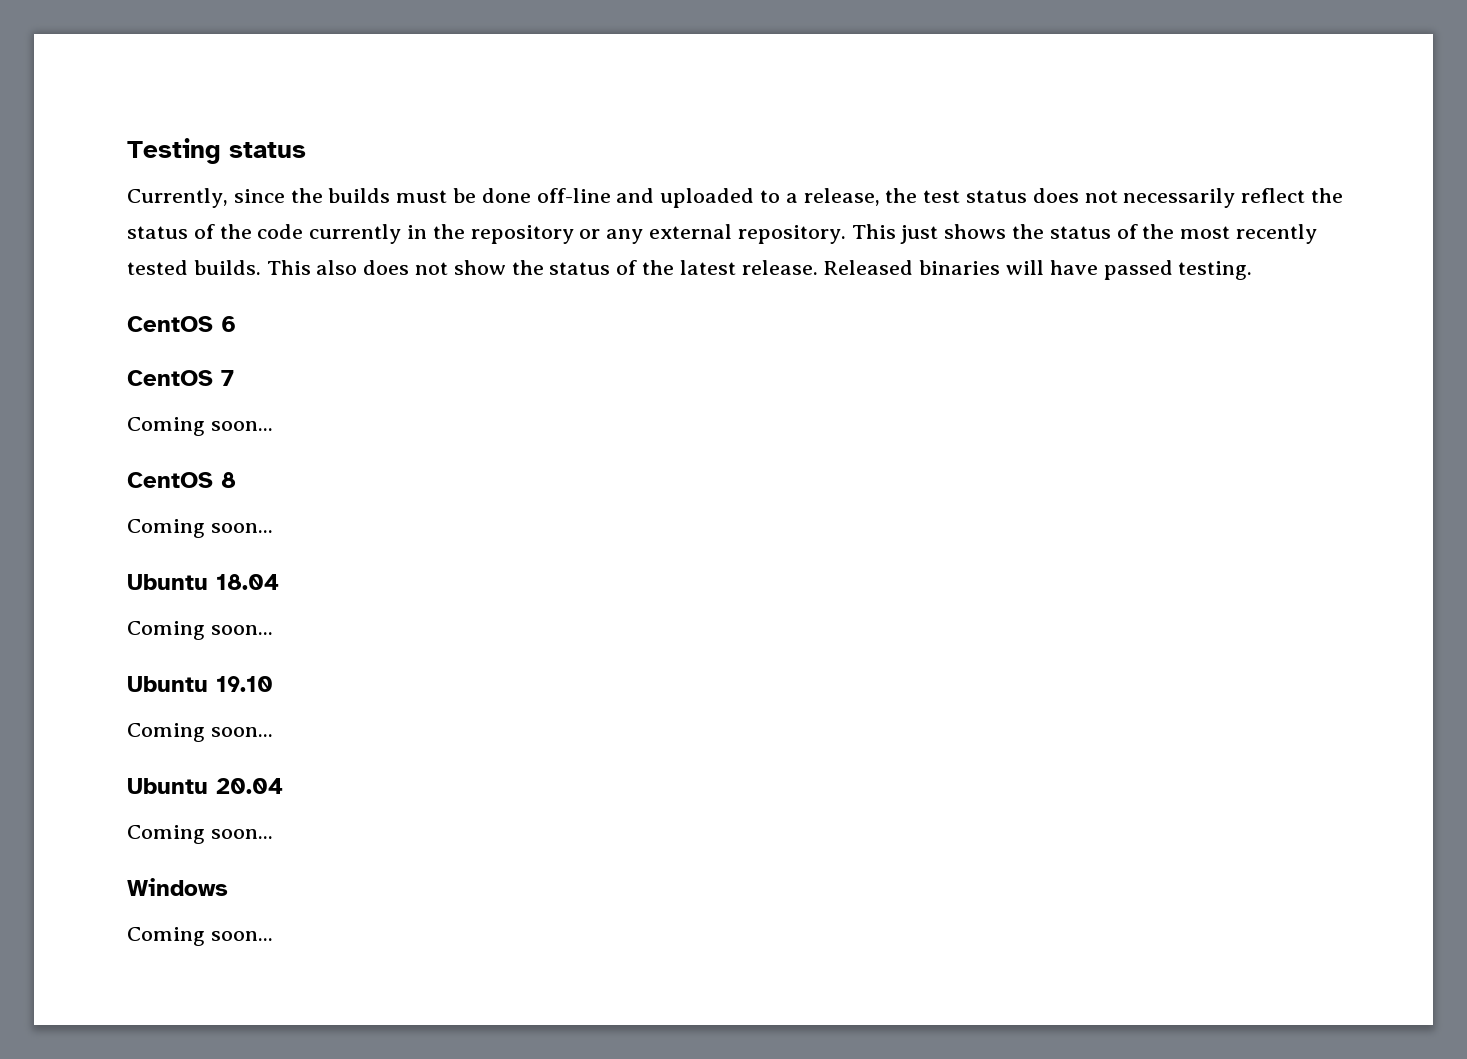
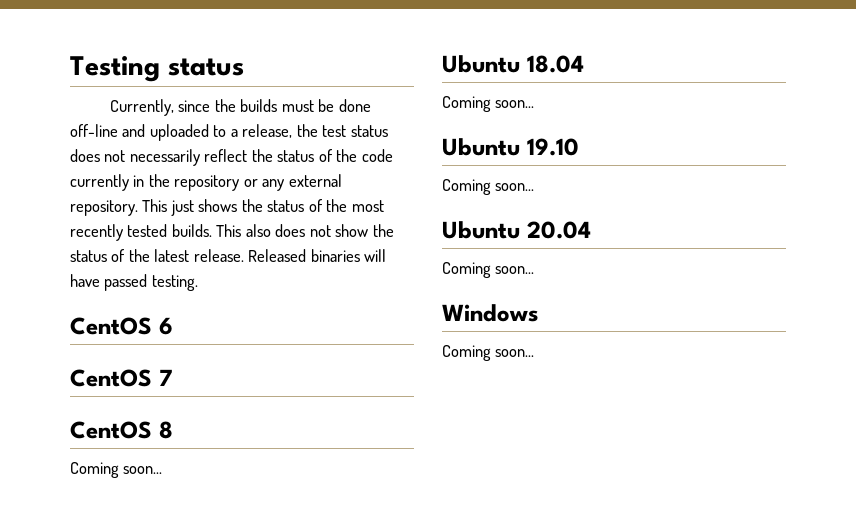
  CentOS 7
- Coming soon...

